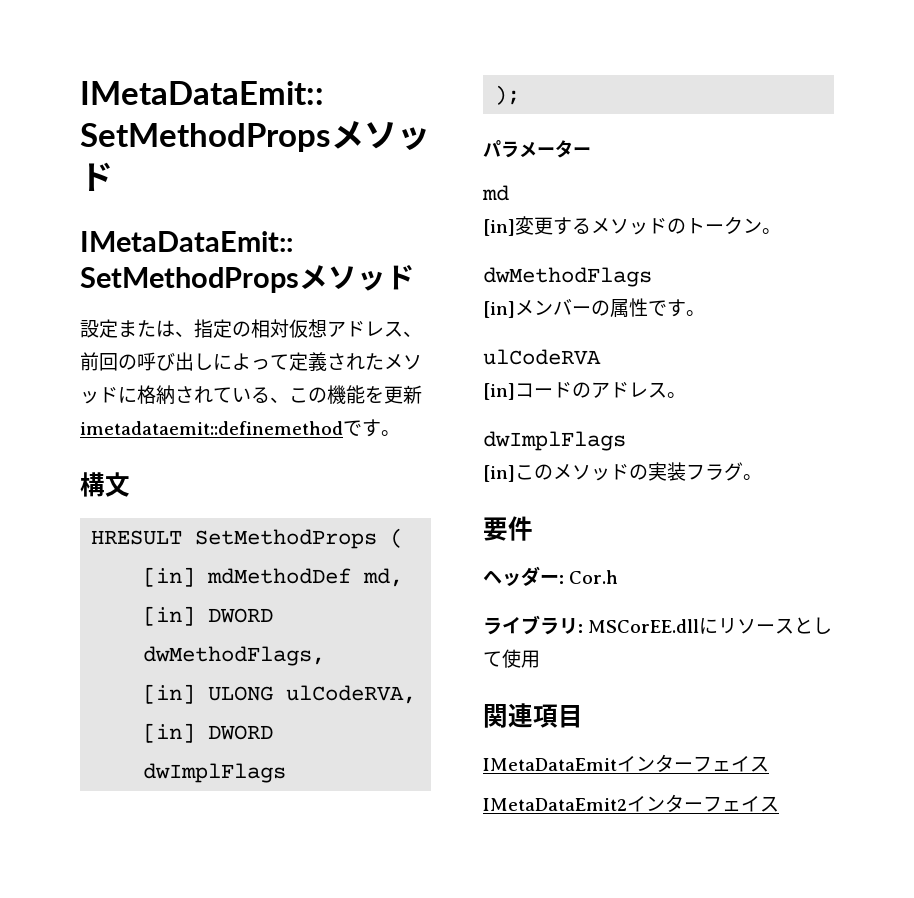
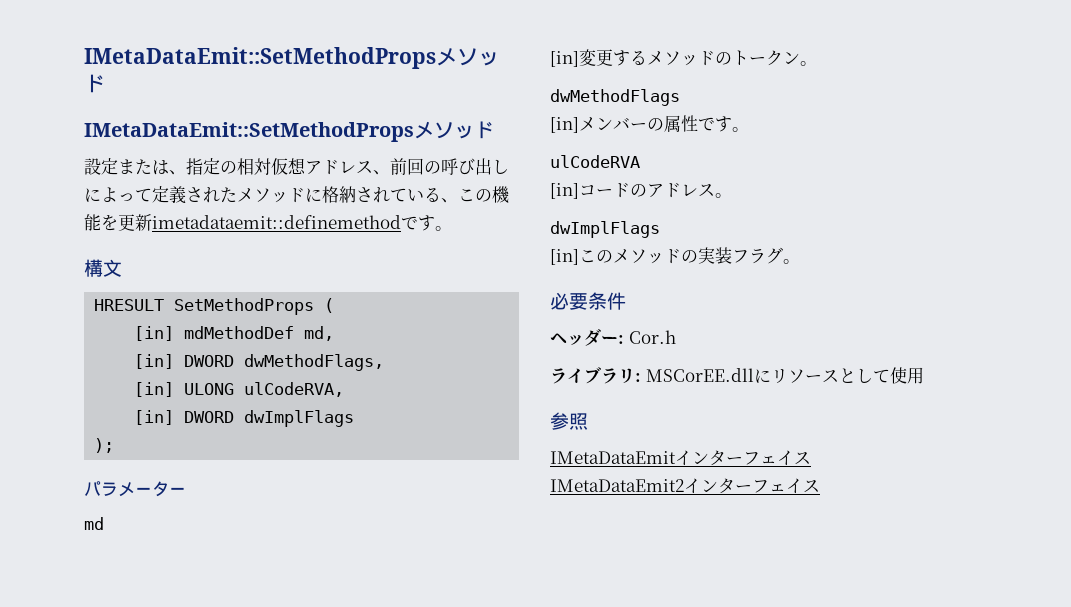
- 要件
+ 必要条件
- 関連項目
+ 参照

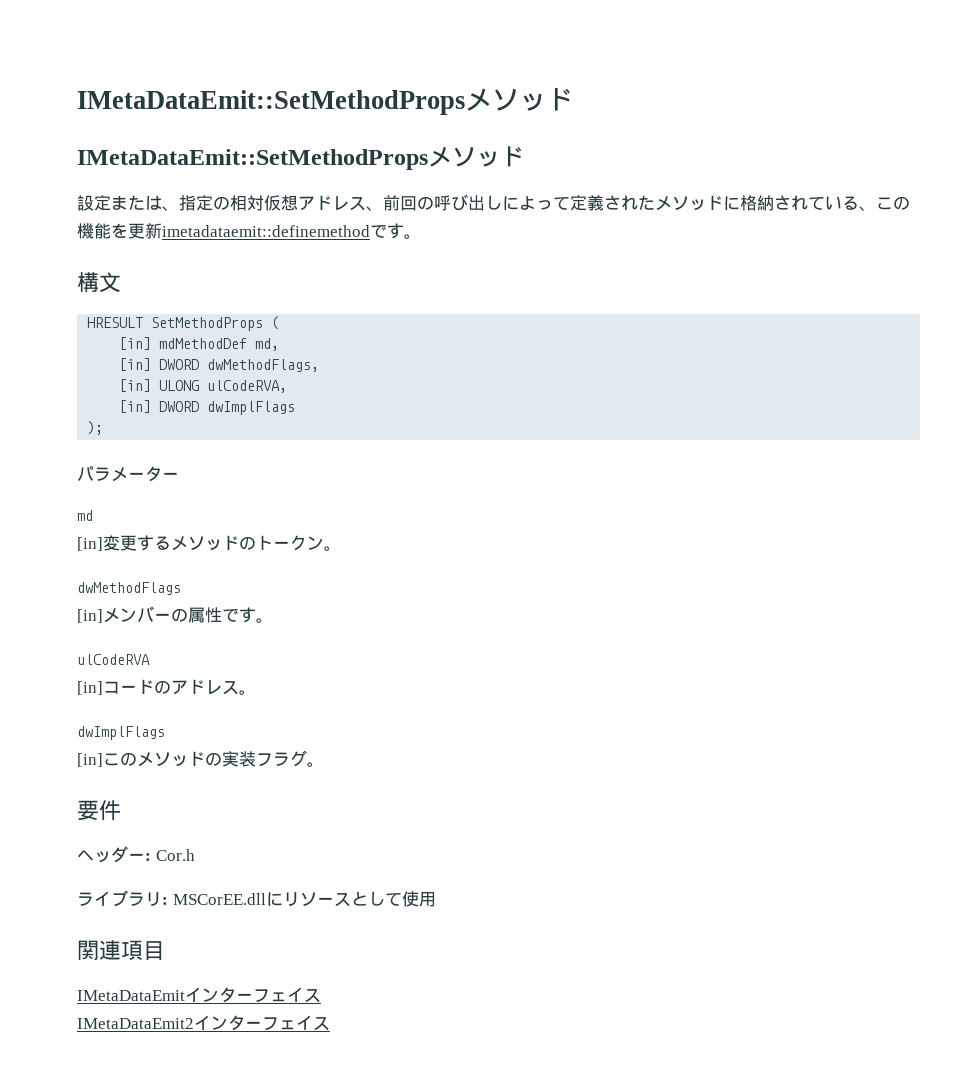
- 必要条件
+ 要件
- 参照
+ 関連項目

